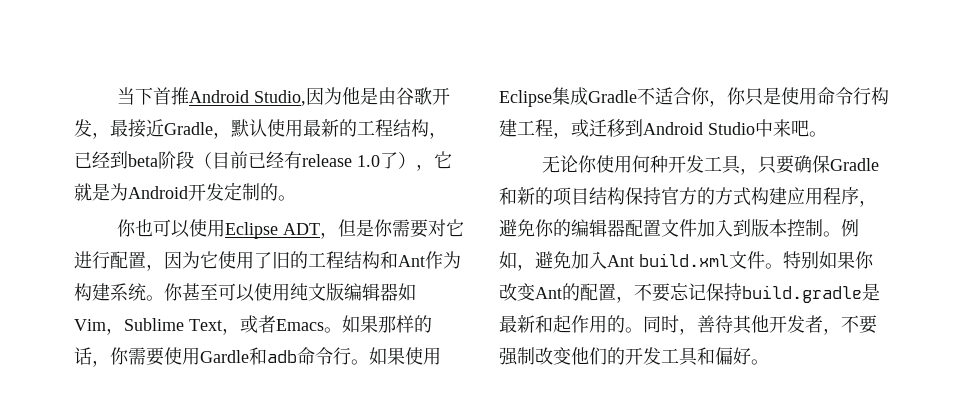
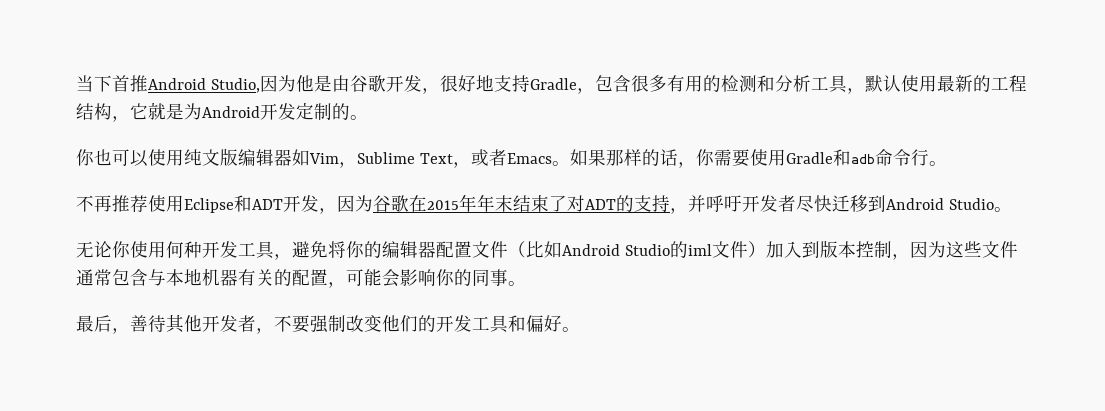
- 当下首推Android Studio,因为他是由谷歌开发，最接近Gradle，默认使用最新的工程结构，已经到beta阶段（目前已经有release 1.0了），它就是为Android开发定制的。
+ 当下首推Android Studio,因为他是由谷歌开发，很好地支持Gradle，包含很多有用的检测和分析工具，默认使用最新的工程结构，它就是为Android开发定制的。
- 你也可以使用Eclipse ADT，但是你需要对它进行配置，因为它使用了旧的工程结构和Ant作为构建系统。你甚至可以使用纯文版编辑器如Vim，Sublime Text，或者Emacs。
+ 你也可以使用纯文版编辑器如Vim，Sublime Text，或者Emacs。
- 如果那样的话，你需要使用Gardle和adb命令行。如果使用Eclipse集成Gradle不适合你，你只是使用命令行构建工程，或迁移到Android Studio中来吧。
+ 如果那样的话，你需要使用Gradle和adb命令行。
+ 不再推荐使用Eclipse和ADT开发，因为谷歌在2015年年末结束了对ADT的支持，并呼吁开发者尽快迁移到Android Studio。
- 无论你使用何种开发工具，只要确保Gradle和新的项目结构保持官方的方式构建应用程序，避免你的编辑器配置文件加入到版本控制。例如，避免加入Ant build.xml文件。特别如果你改变Ant的配置，不要忘记保持build.gradle是最新和起作用的。同时，善待其他开发者，不要强制改变他们的开发工具和偏好。
+ 无论你使用何种开发工具，避免将你的编辑器配置文件（比如Android Studio的iml文件）加入到版本控制，因为这些文件通常包含与本地机器有关的配置，可能会影响你的同事。
+ 最后，善待其他开发者，不要强制改变他们的开发工具和偏好。

